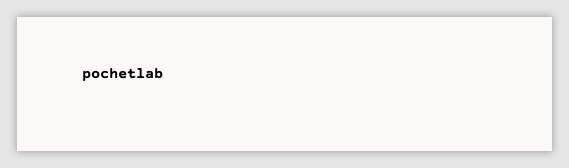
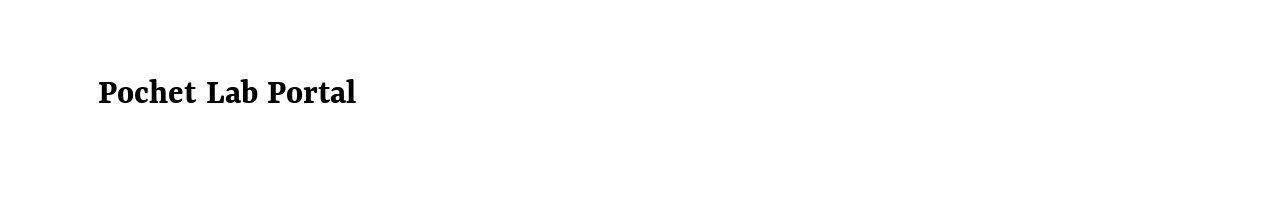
- pochetlab
+ Pochet Lab Portal

